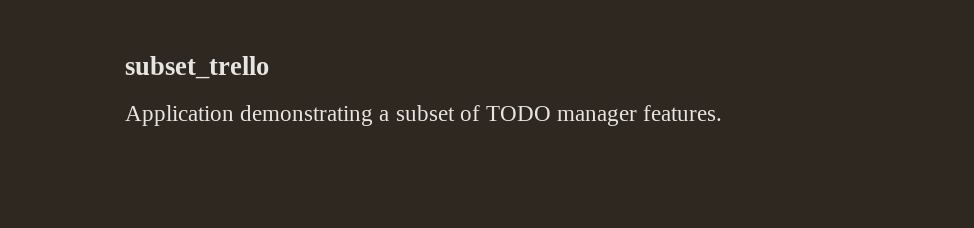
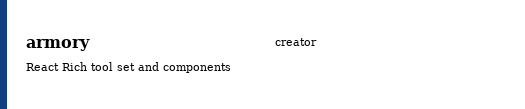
- subset_trello
- Application demonstrating a subset of TODO manager features.
+ armory
+ React Rich tool set and components creator

